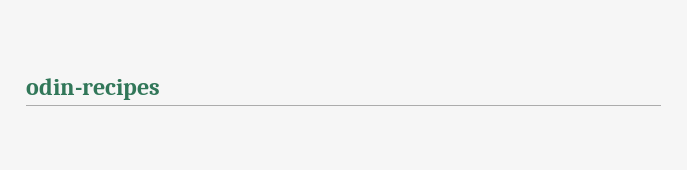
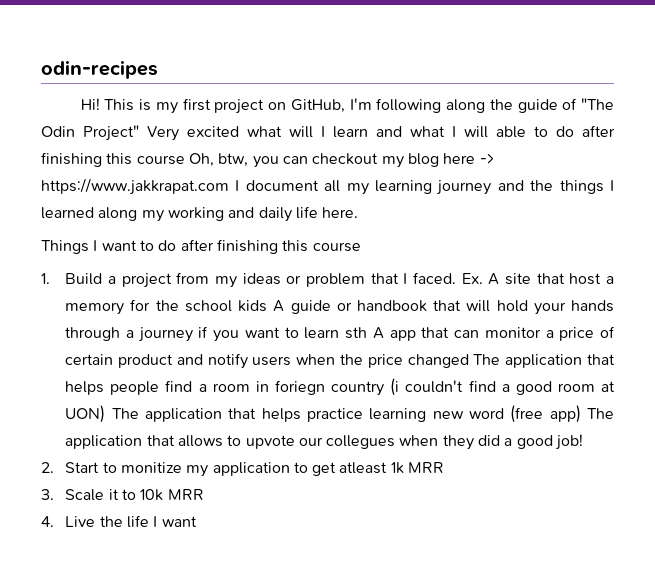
+ Hi! This is my first project on GitHub, I'm following along the guide of "The Odin Project" Very excited what will I learn and what I will able to do after finishing this course Oh, btw, you can checkout my blog here -> https://www.jakkrapat.com I document all my learning journey and the things I learned along my working and daily life here.
+ Things I want to do after finishing this course
+ 1. Build a project from my ideas or problem that I faced. Ex. A site that host a memory for the school kids A guide or handbook that will hold your hands through a journey if you want to learn sth A app that can monitor a price of certain product and notify users when the price changed The application that helps people find a room in foriegn country (i couldn't find a good room at UON) The application that helps practice learning new word (free app) The application that allows to upvote our collegues when they did a good job!
+ 2. Start to monitize my application to get atleast 1k MRR
+ 3. Scale it to 10k MRR
+ 4. Live the life I want

